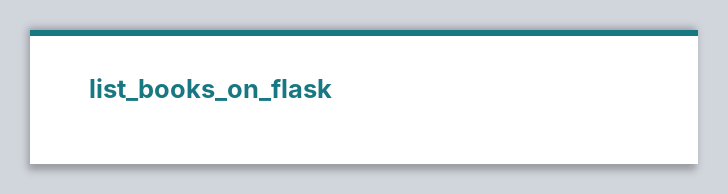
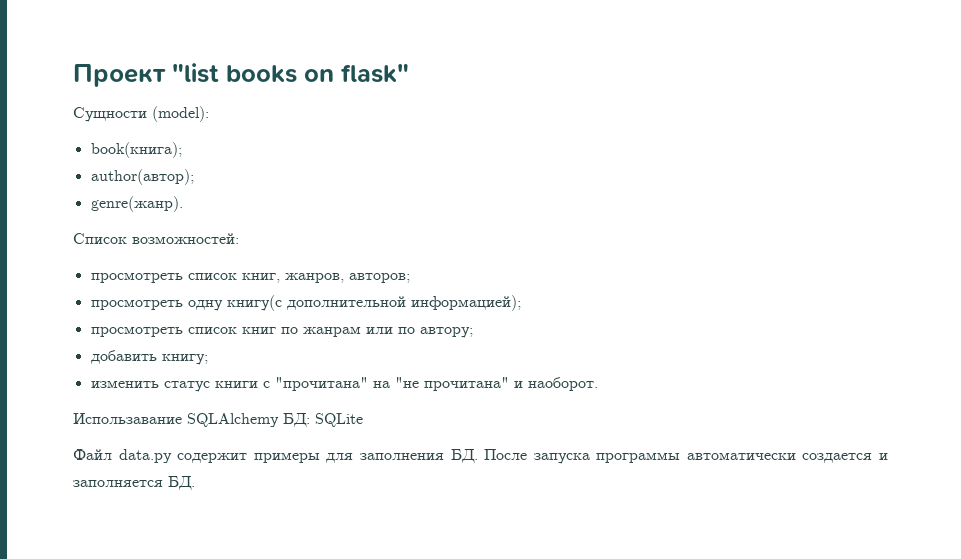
- list_books_on_flask
+ Проект "list books on flask"
+ Сущности (model):
+ book(книга);
+ author(автор);
+ genre(жанр).
+ Список возможностей:
+ просмотреть список книг, жанров, авторов;
+ просмотреть одну книгу(с дополнительной информацией);
+ просмотреть список книг по жанрам или по автору;
+ добавить книгу;
+ изменить статус книги с "прочитана" на "не прочитана" и наоборот.
+ Использавание SQLAlchemy БД: SQLite
+ Файл data.py содержит примеры для заполнения БД. После запуска программы автоматически создается и заполняется БД.

